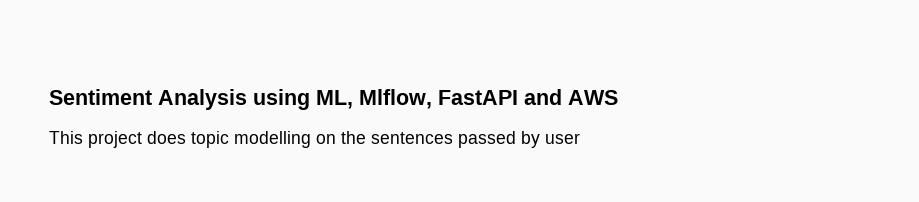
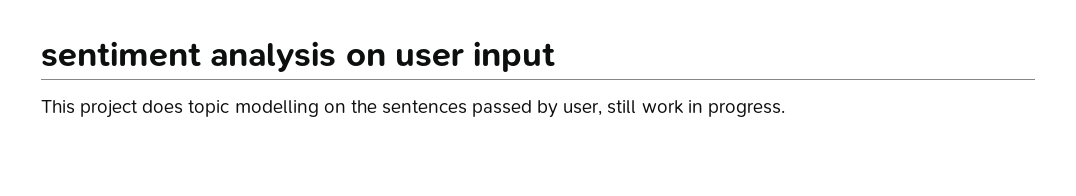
- Sentiment Analysis using ML, Mlflow, FastAPI and AWS
+ sentiment analysis on user input
- This project does topic modelling on the sentences passed by user
+ This project does topic modelling on the sentences passed by user, still work in progress.

